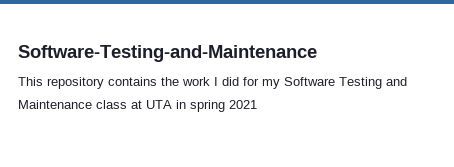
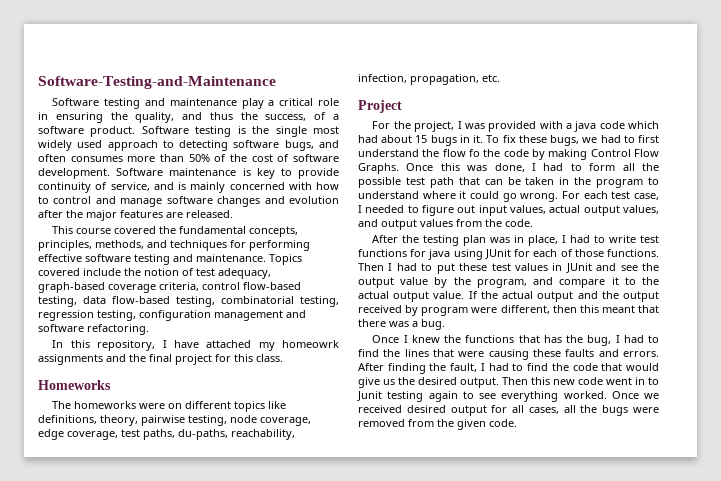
- This repository contains the work I did for my Software Testing and Maintenance class at UTA in spring 2021
+ Software testing and maintenance play a critical role in ensuring the quality, and thus the success, of a software product. Software testing is the single most widely used approach to detecting software bugs, and often consumes more than 50% of the cost of software development. Software maintenance is key to provide continuity of service, and is mainly concerned with how to control and manage software changes and evolution after the major features are released.
+ This course covered the fundamental concepts, principles, methods, and techniques for performing effective software testing and maintenance. Topics covered include the notion of test adequacy, graph-based coverage criteria, control flow-based testing, data flow-based testing, combinatorial testing, regression testing, configuration management and software refactoring.
+ In this repository, I have attached my homeowrk assignments and the final project for this class.
+ Homeworks
+ The homeworks were on different topics like definitions, theory, pairwise testing, node coverage, edge coverage, test paths, du-paths, reachability, infection, propagation, etc.
+ Project
+ For the project, I was provided with a java code which had about 15 bugs in it. To fix these bugs, we had to first understand the flow fo the code by making Control Flow Graphs. Once this was done, I had to form all the possible test path that can be taken in the program to understand where it could go wrong. For each test case, I needed to figure out input values, actual output values, and output values from the code.
+ After the testing plan was in place, I had to write test functions for java using JUnit for each of those functions. Then I had to put these test values in JUnit and see the output value by the program, and compare it to the actual output value. If the actual output and the output received by program were different, then this meant that there was a bug.
+ Once I knew the functions that has the bug, I had to find the lines that were causing these faults and errors. After finding the fault, I had to find the code that would give us the desired output. Then this new code went in to Junit testing again to see everything worked. Once we received desired output for all cases, all the bugs were removed from the given code.

